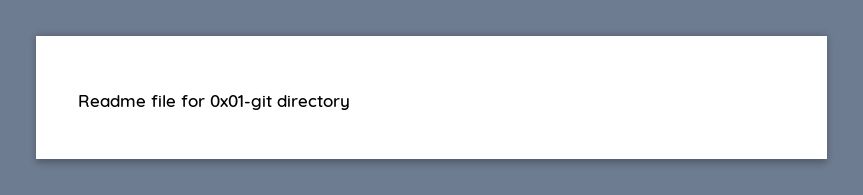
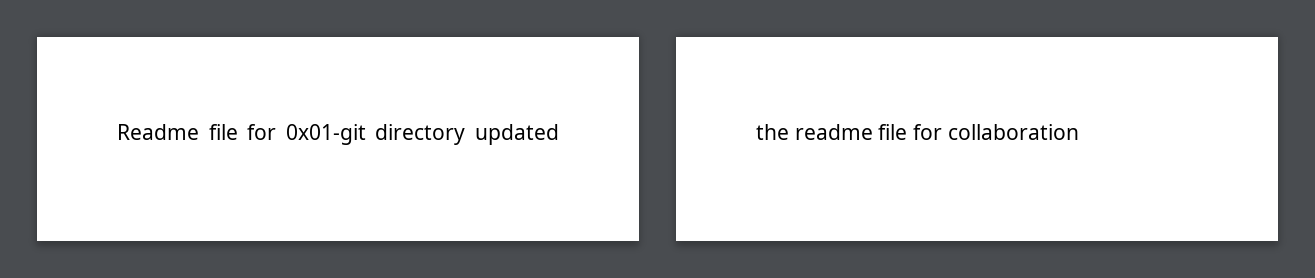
- Readme file for 0x01-git directory
+ Readme file for 0x01-git directory updated the readme file for collaboration

